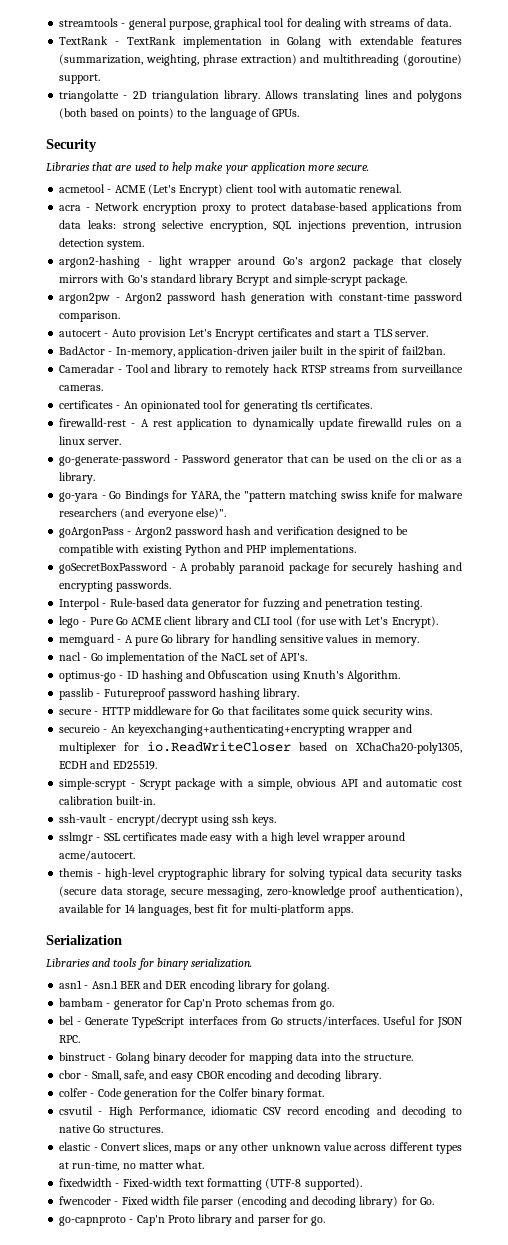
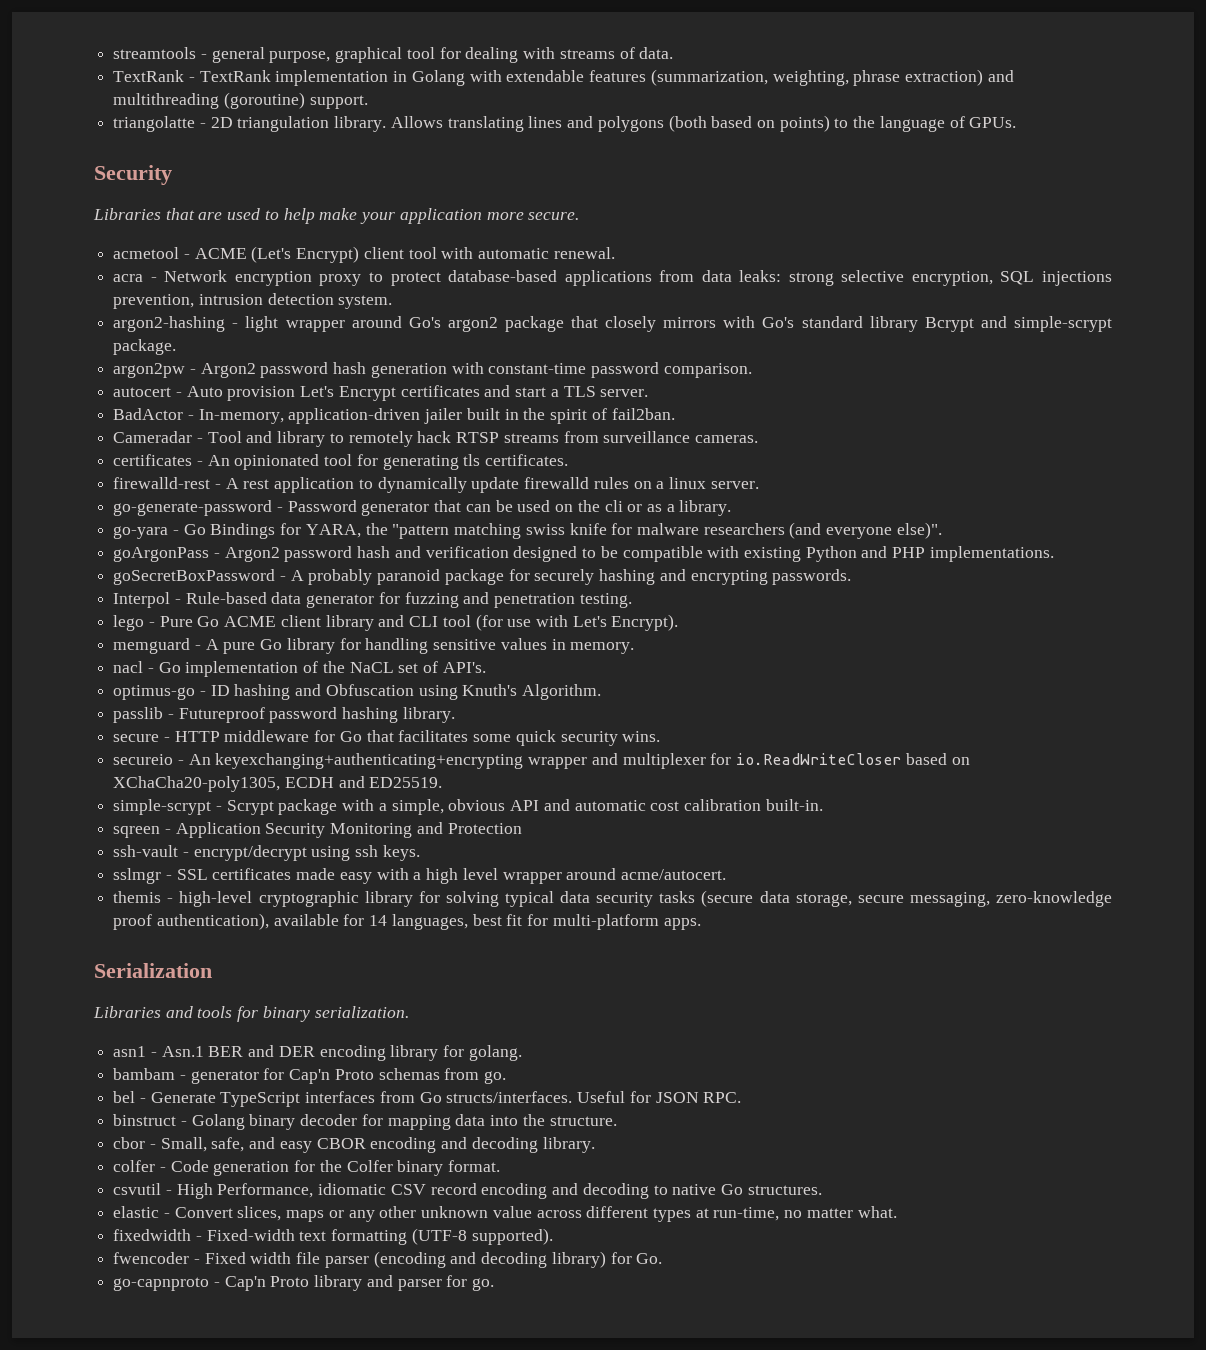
+ sqreen - Application Security Monitoring and Protection

